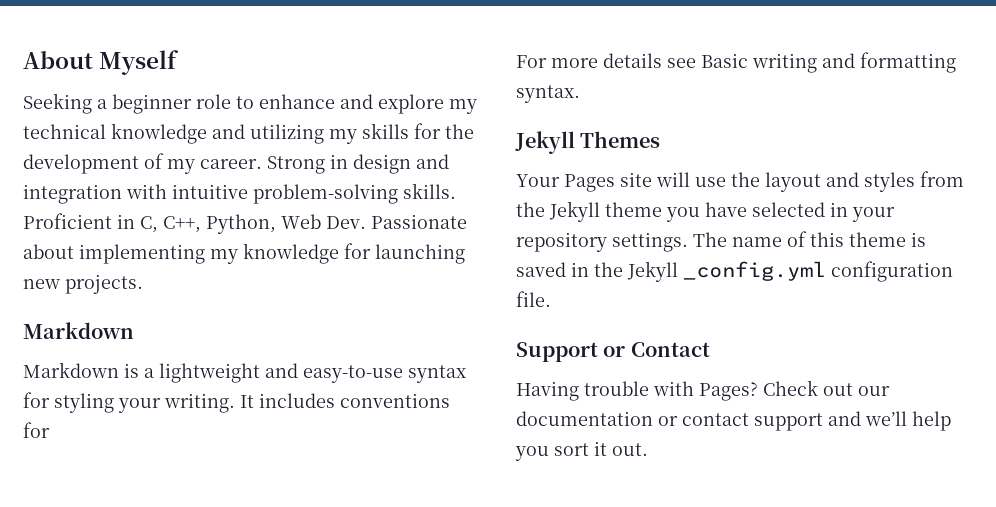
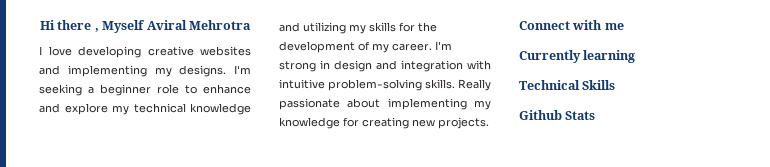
- About Myself
- Seeking a beginner role to enhance and explore my technical knowledge and utilizing my skills for the development of my career.
+ Hi there , Myself Aviral Mehrotra
+ I love developing creative websites and implementing my designs. I'm seeking a beginner role to enhance and explore my technical knowledge and utilizing my skills for the development of my career.
- Strong in design and integration with intuitive problem-solving skills.
+ I'm strong in design and integration with intuitive problem-solving skills.
- Proficient in C, C++, Python, Web Dev. Passionate about implementing my knowledge for launching new projects.
- Markdown
- Markdown is a lightweight and easy-to-use syntax for styling your writing. It includes conventions for
- For more details see Basic writing and formatting syntax.
- Jekyll Themes
- Your Pages site will use the layout and styles from the Jekyll theme you have selected in your repository settings. The name of this theme is saved in the Jekyll _config.yml configuration file.
- Support or Contact
- Having trouble with Pages? Check out our documentation or contact support and we’ll help you sort it out.
+ Really passionate about implementing my knowledge for creating new projects.
+ Connect with me
+ Currently learning
+ Technical Skills
+ Github Stats

